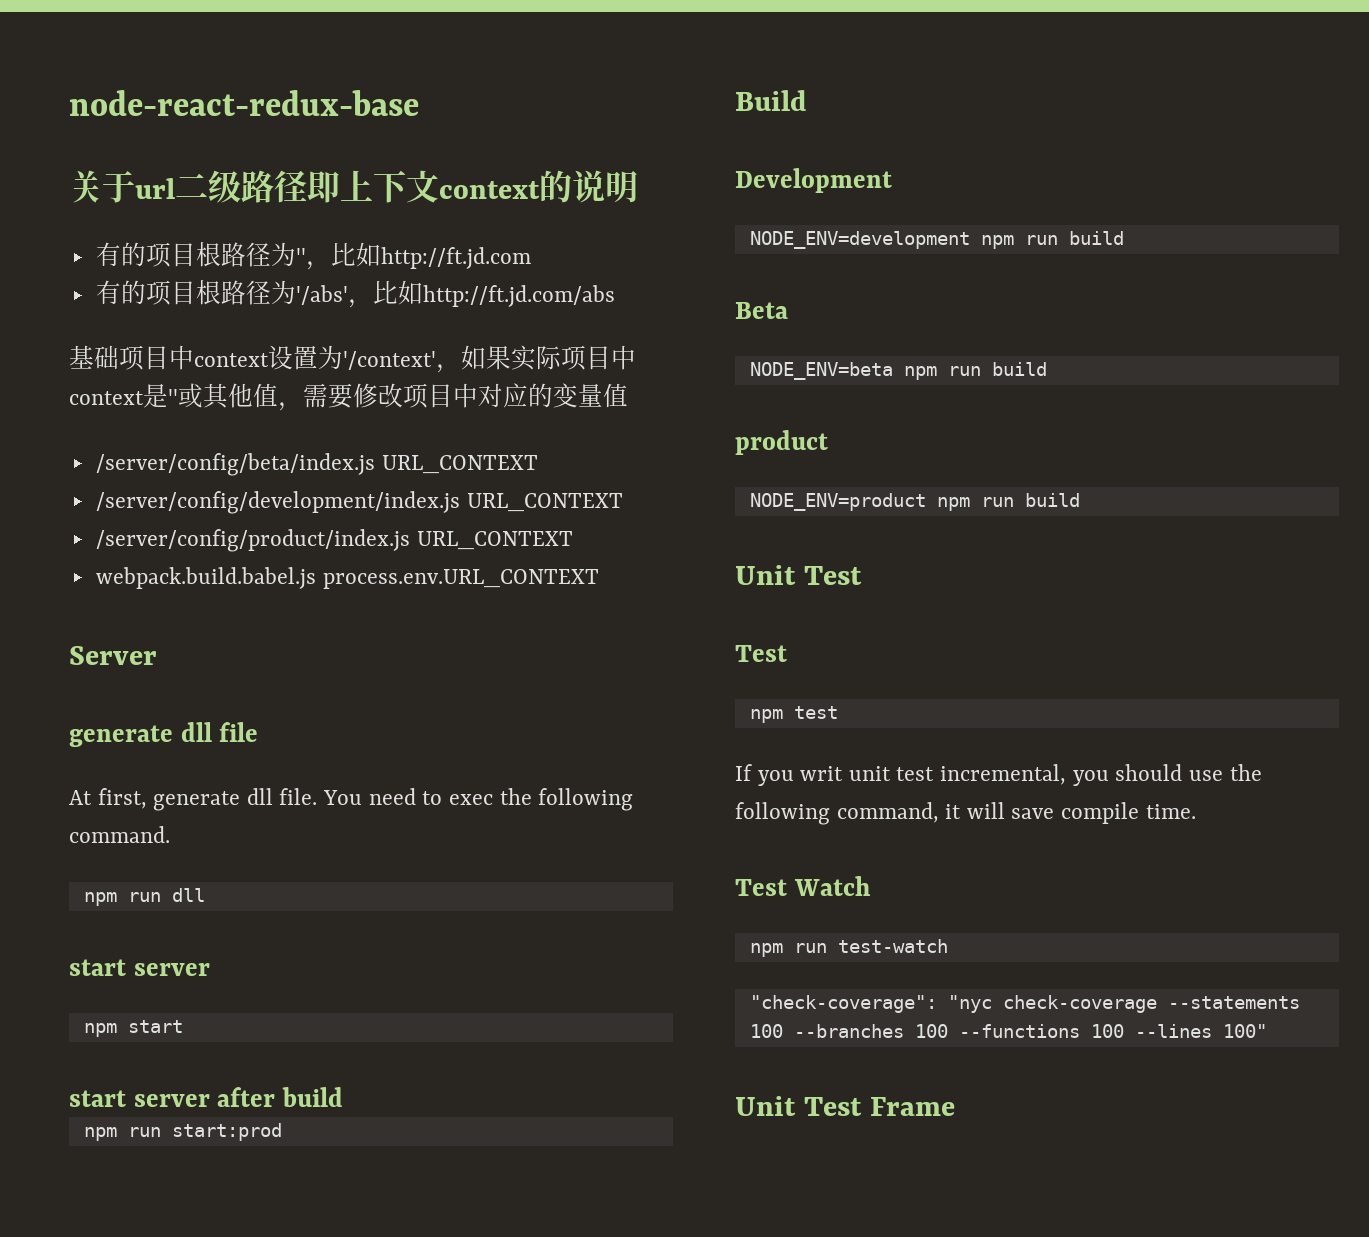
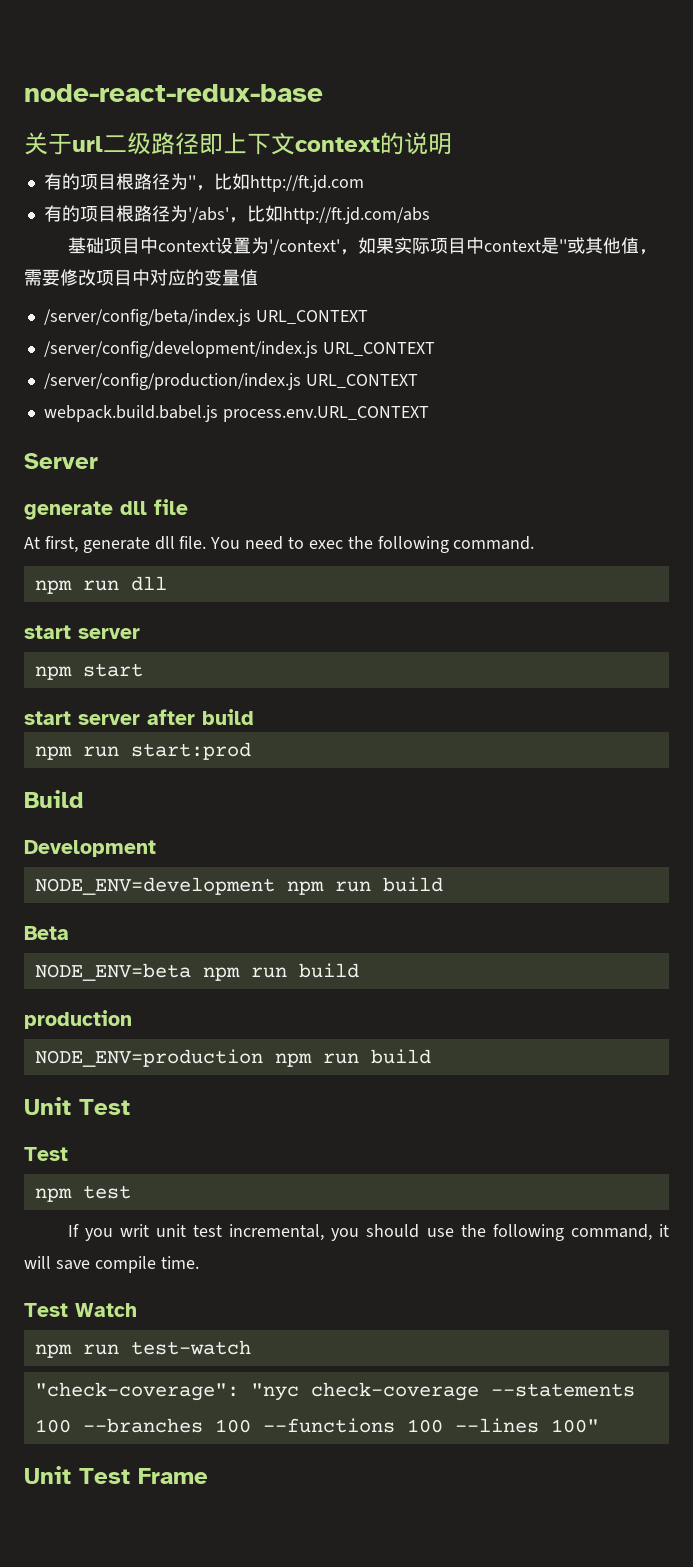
- /server/config/product/index.js URL_CONTEXT
+ /server/config/production/index.js URL_CONTEXT
- product
- NODE_ENV=product npm run build
+ production
+ NODE_ENV=production npm run build

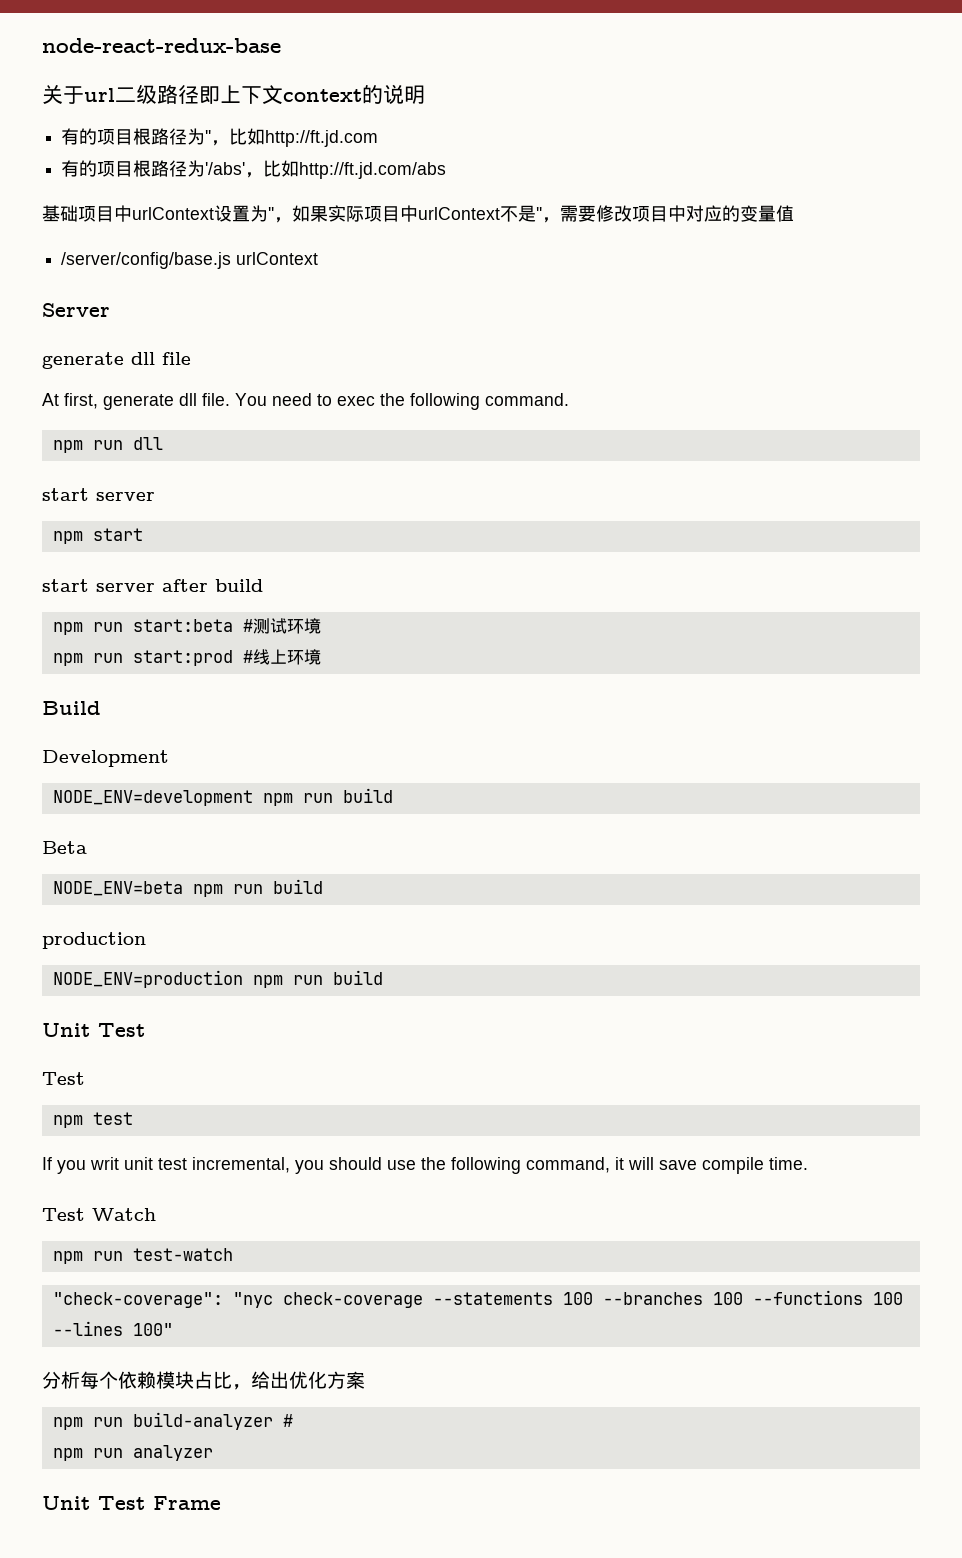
- 基础项目中context设置为'/context'，如果实际项目中context是''或其他值，需要修改项目中对应的变量值
+ 基础项目中urlContext设置为''，如果实际项目中urlContext不是''，需要修改项目中对应的变量值
- /server/config/beta/index.js URL_CONTEXT
- /server/config/development/index.js URL_CONTEXT
- /server/config/production/index.js URL_CONTEXT
- webpack.build.babel.js process.env.URL_CONTEXT
+ /server/config/base.js urlContext
+ npm run start:beta #测试环境
- npm run start:prod
+ npm run start:prod #线上环境
+ 分析每个依赖模块占比，给出优化方案
+ npm run build-analyzer #
+ npm run analyzer

